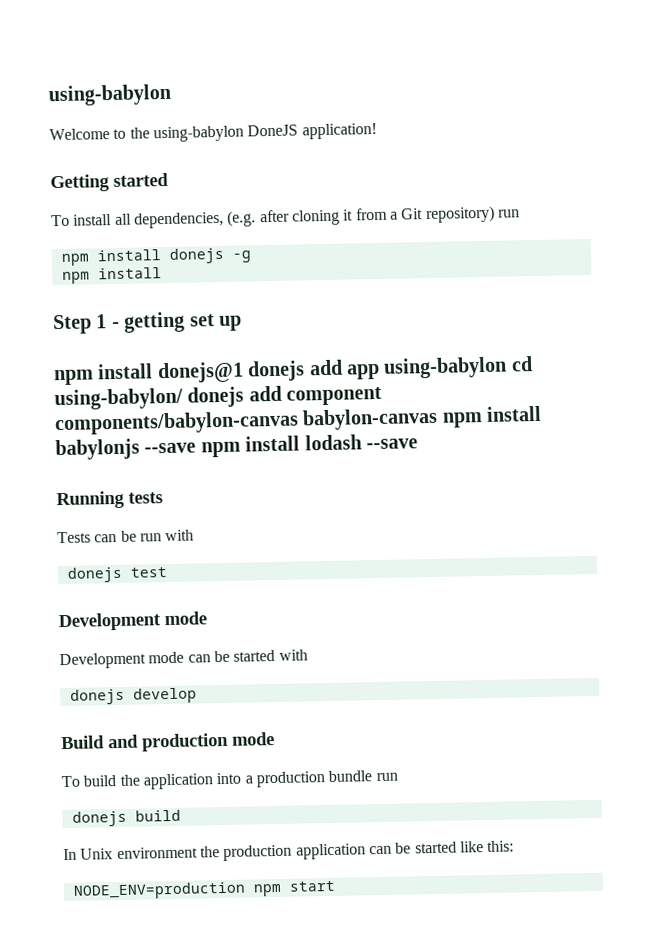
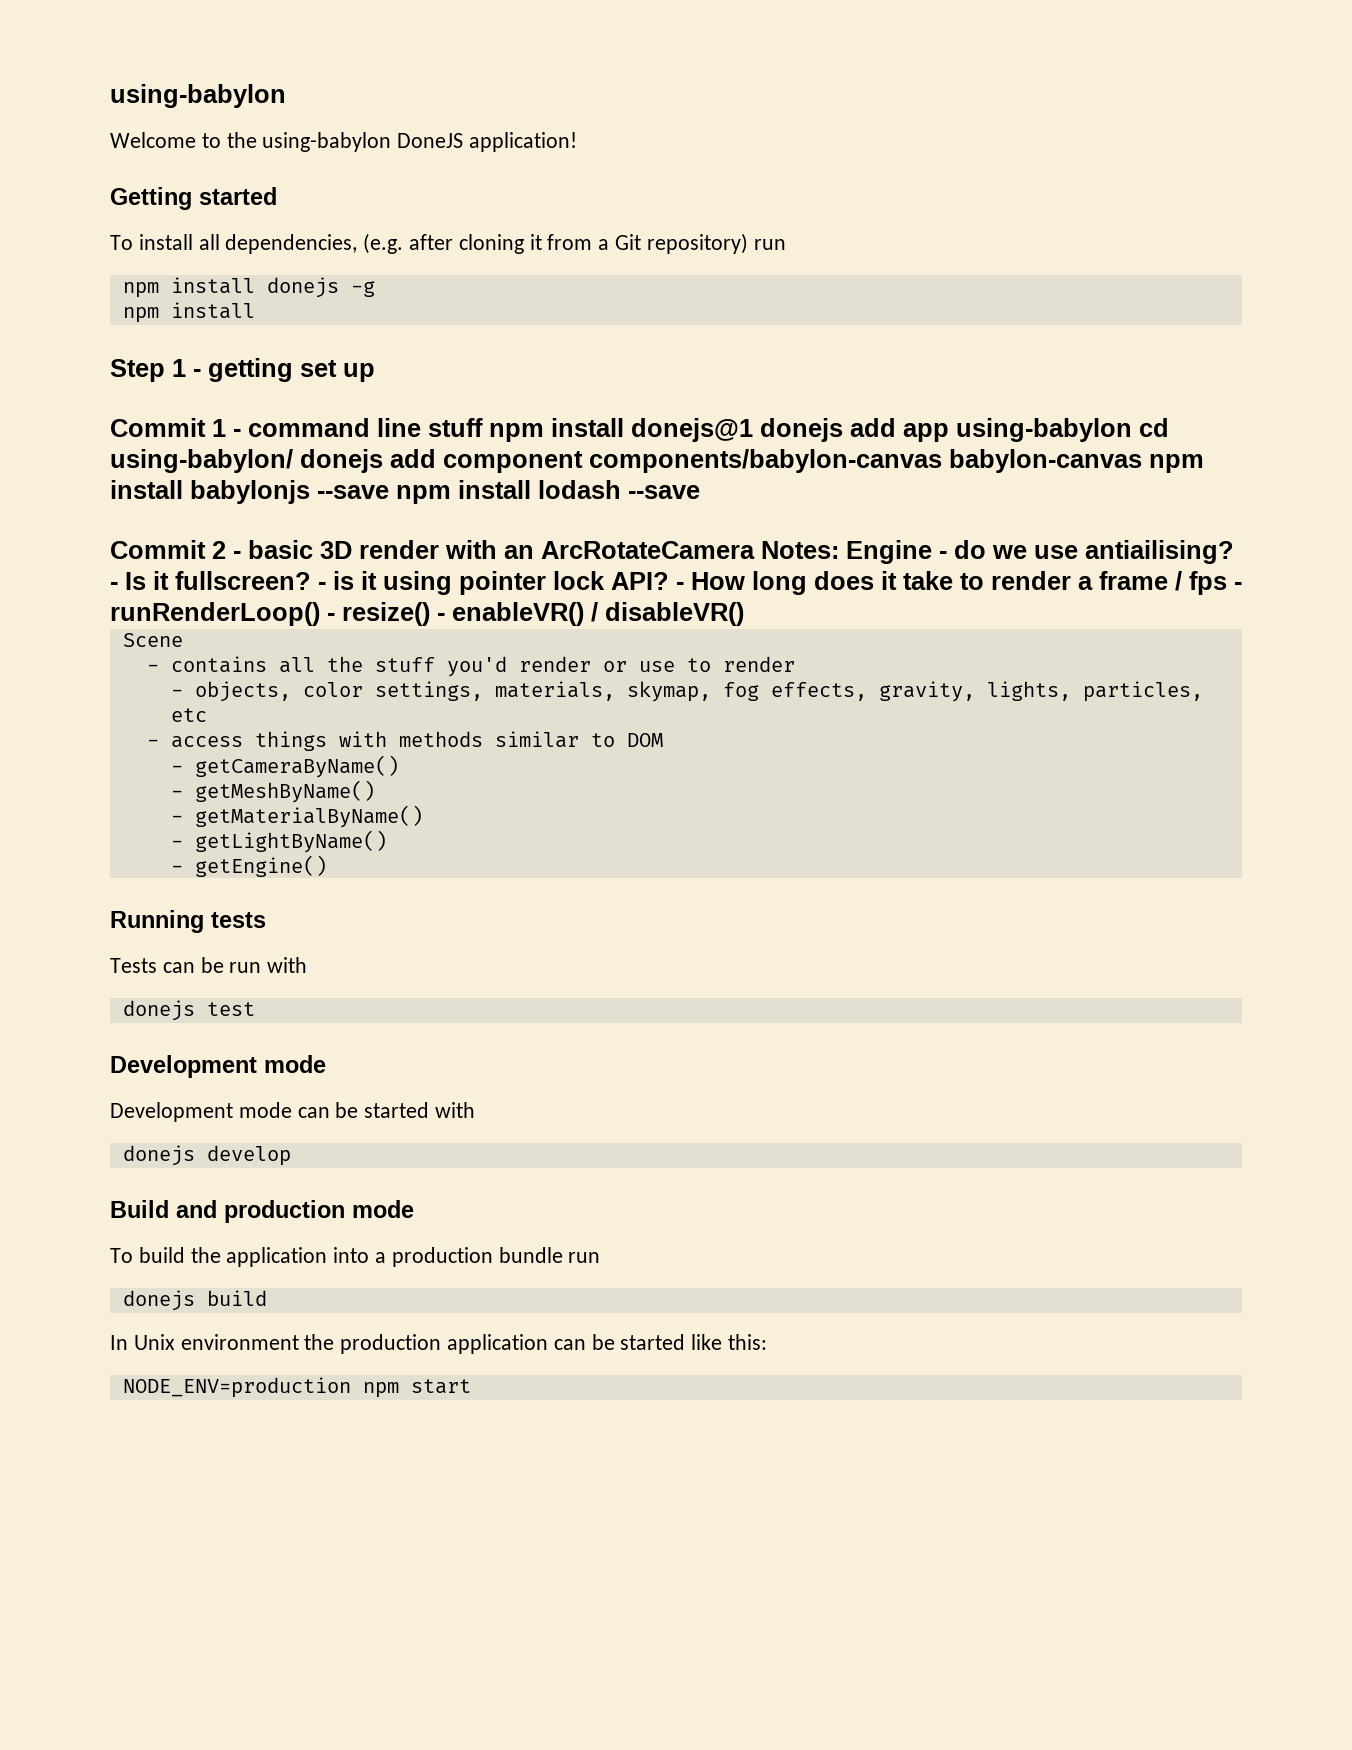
- npm install donejs@1 donejs add app using-babylon cd using-babylon/ donejs add component components/babylon-canvas babylon-canvas npm install babylonjs --save npm install lodash --save
+ Commit 1 - command line stuff npm install donejs@1 donejs add app using-babylon cd using-babylon/ donejs add component components/babylon-canvas babylon-canvas npm install babylonjs --save npm install lodash --save
+ Commit 2 - basic 3D render with an ArcRotateCamera Notes: Engine - do we use antiailising? - Is it fullscreen? - is it using pointer lock API? - How long does it take to render a frame / fps - runRenderLoop() - resize() - enableVR() / disableVR()
+ Scene
+ - contains all the stuff you'd render or use to render
+ - objects, color settings, materials, skymap, fog effects, gravity, lights, particles, etc
+ - access things with methods similar to DOM
+ - getCameraByName()
+ - getMeshByName()
+ - getMaterialByName()
+ - getLightByName()
+ - getEngine()

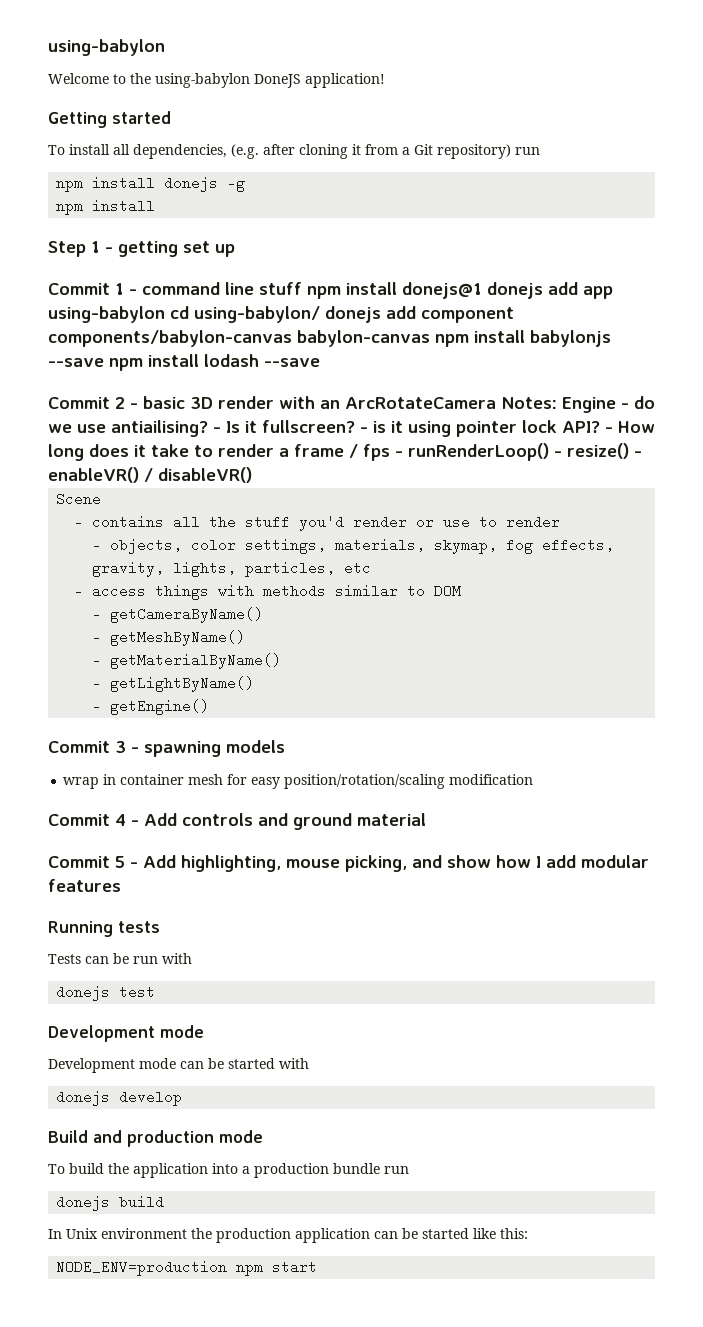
+ Commit 3 - spawning models
+ wrap in container mesh for easy position/rotation/scaling modification
+ Commit 4 - Add controls and ground material
+ Commit 5 - Add highlighting, mouse picking, and show how I add modular features

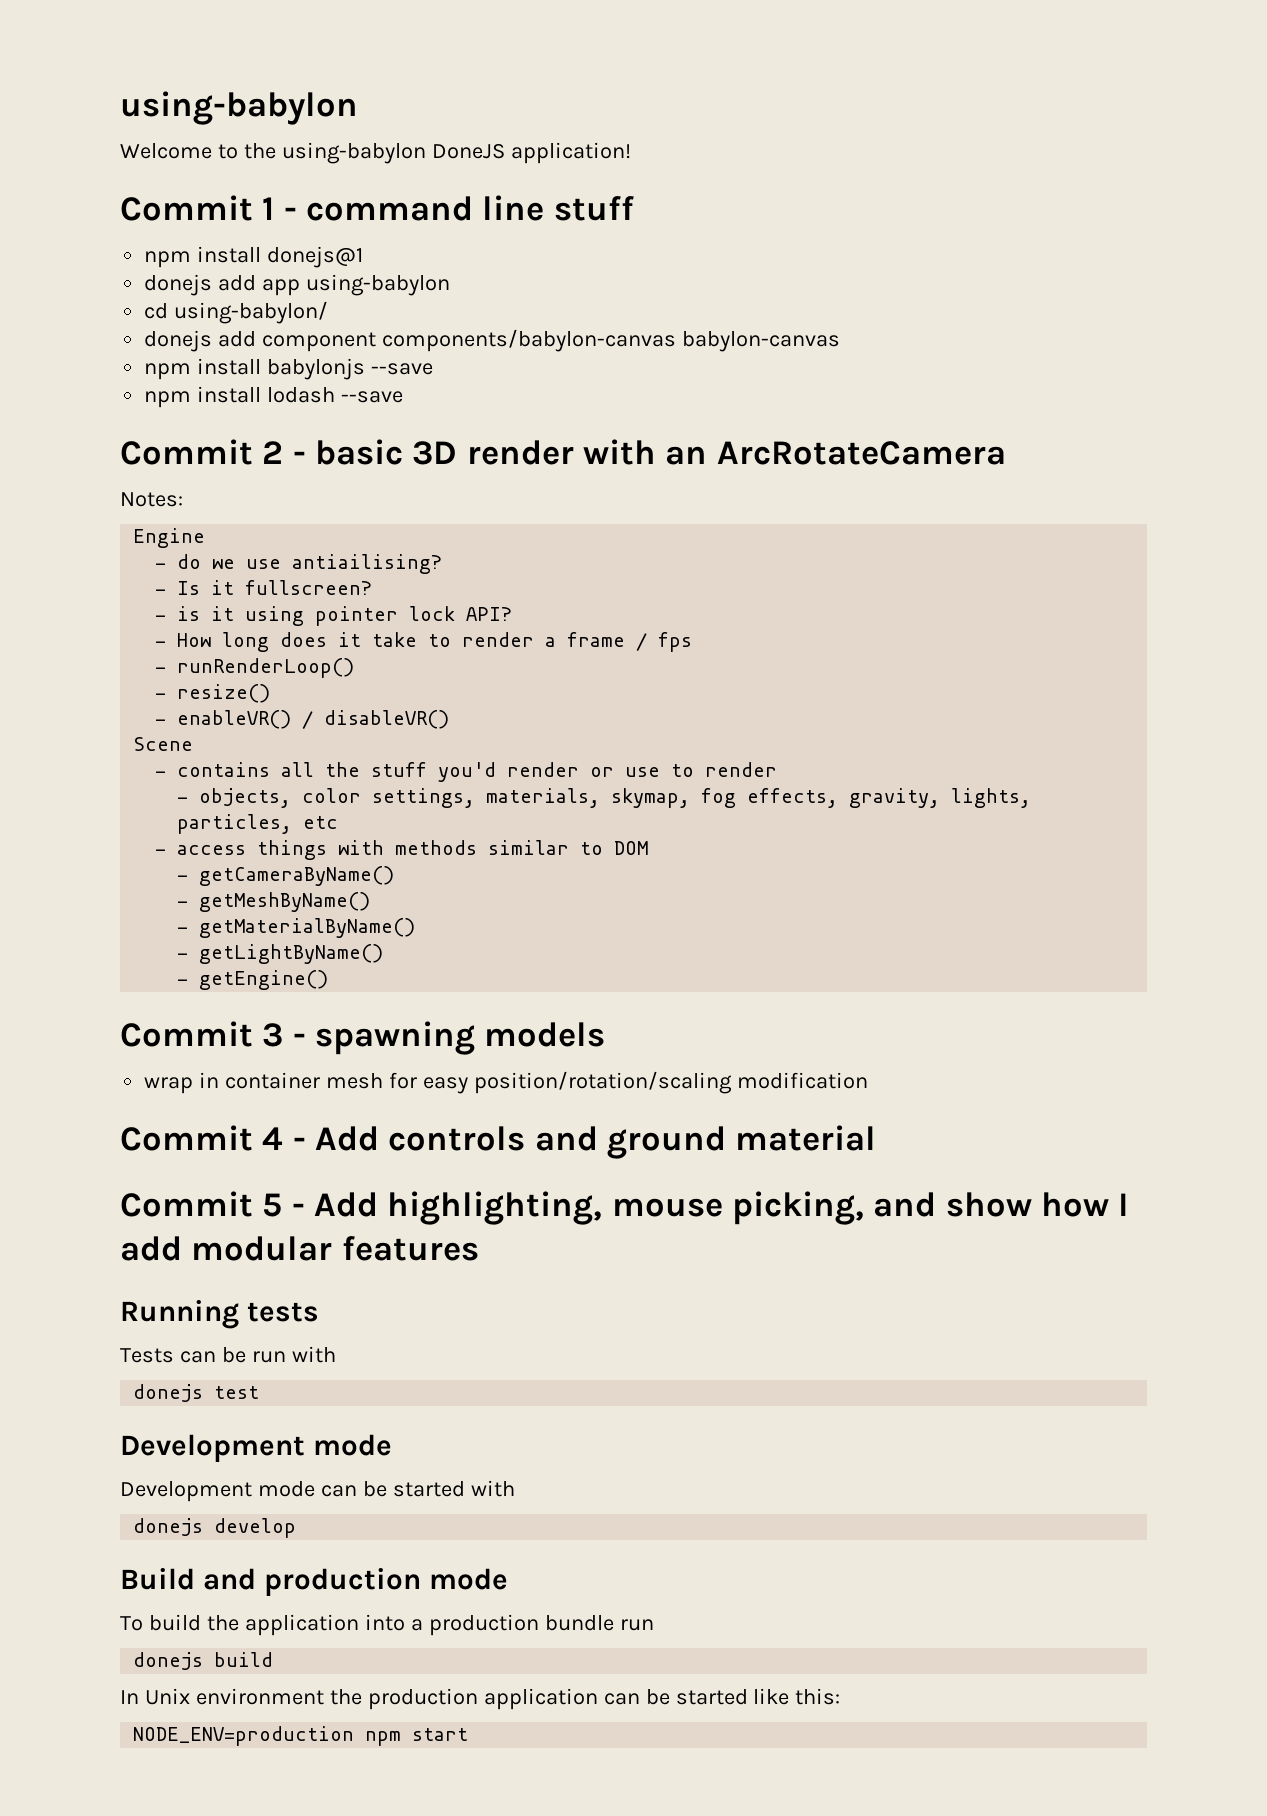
- Getting started
- To install all dependencies, (e.g. after cloning it from a Git repository) run
- npm install donejs -g
- npm install
- Step 1 - getting set up
- Commit 1 - command line stuff npm install donejs@1 donejs add app using-babylon cd using-babylon/ donejs add component components/babylon-canvas babylon-canvas npm install babylonjs --save npm install lodash --save
+ Commit 1 - command line stuff
+ npm install donejs@1
+ donejs add app using-babylon
+ cd using-babylon/
+ donejs add component components/babylon-canvas babylon-canvas
+ npm install babylonjs --save
+ npm install lodash --save
- Commit 2 - basic 3D render with an ArcRotateCamera Notes: Engine - do we use antiailising? - Is it fullscreen? - is it using pointer lock API? - How long does it take to render a frame / fps - runRenderLoop() - resize() - enableVR() / disableVR()
+ Commit 2 - basic 3D render with an ArcRotateCamera
+ Notes:
+ Engine
+ - do we use antiailising?
+ - Is it fullscreen?
+ - is it using pointer lock API?
+ - How long does it take to render a frame / fps
+ - runRenderLoop()
+ - resize()
+ - enableVR() / disableVR()

